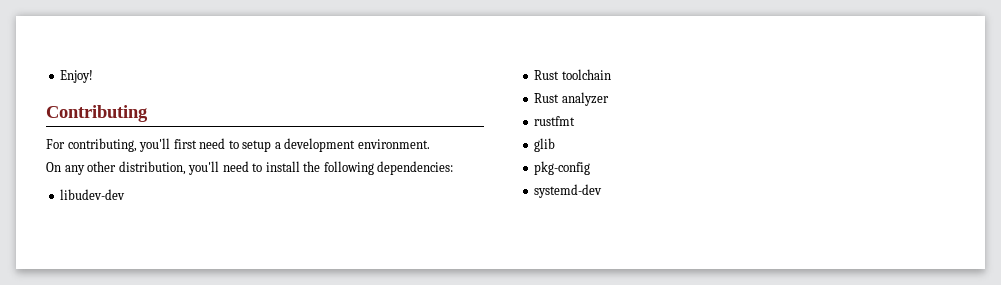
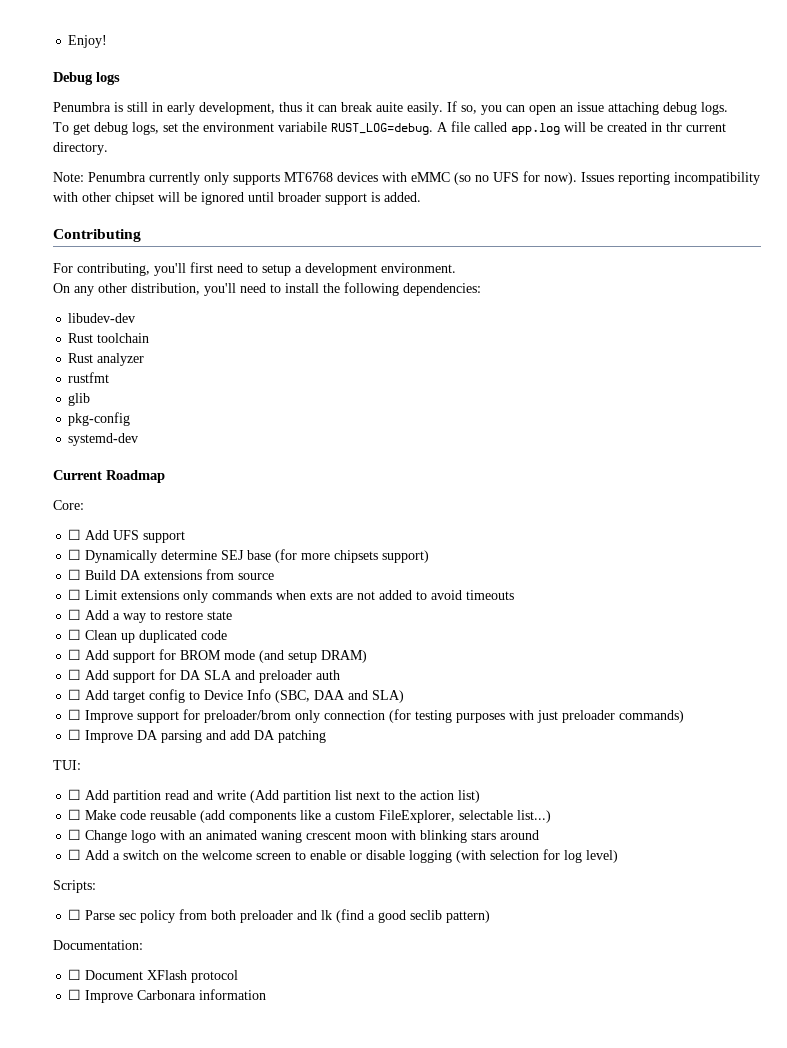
+ Debug logs
+ Penumbra is still in early development, thus it can break auite easily. If so, you can open an issue attaching debug logs.
+ To get debug logs, set the environment variabile RUST_LOG=debug. A file called app.log will be created in thr current directory.
+ Note: Penumbra currently only supports MT6768 devices with eMMC (so no UFS for now). Issues reporting incompatibility with other chipset will be ignored until broader support is added.
+ Current Roadmap
+ Core:
+ ☐ Add UFS support
+ ☐ Dynamically determine SEJ base (for more chipsets support)
+ ☐ Build DA extensions from source
+ ☐ Limit extensions only commands when exts are not added to avoid timeouts
+ ☐ Add a way to restore state
+ ☐ Clean up duplicated code
+ ☐ Add support for BROM mode (and setup DRAM)
+ ☐ Add support for DA SLA and preloader auth
+ ☐ Add target config to Device Info (SBC, DAA and SLA)
+ ☐ Improve support for preloader/brom only connection (for testing purposes with just preloader commands)
+ ☐ Improve DA parsing and add DA patching
+ TUI:
+ ☐ Add partition read and write (Add partition list next to the action list)
+ ☐ Make code reusable (add components like a custom FileExplorer, selectable list...)
+ ☐ Change logo with an animated waning crescent moon with blinking stars around
+ ☐ Add a switch on the welcome screen to enable or disable logging (with selection for log level)
+ Scripts:
+ ☐ Parse sec policy from both preloader and lk (find a good seclib pattern)
+ Documentation:
+ ☐ Document XFlash protocol
+ ☐ Improve Carbonara information

